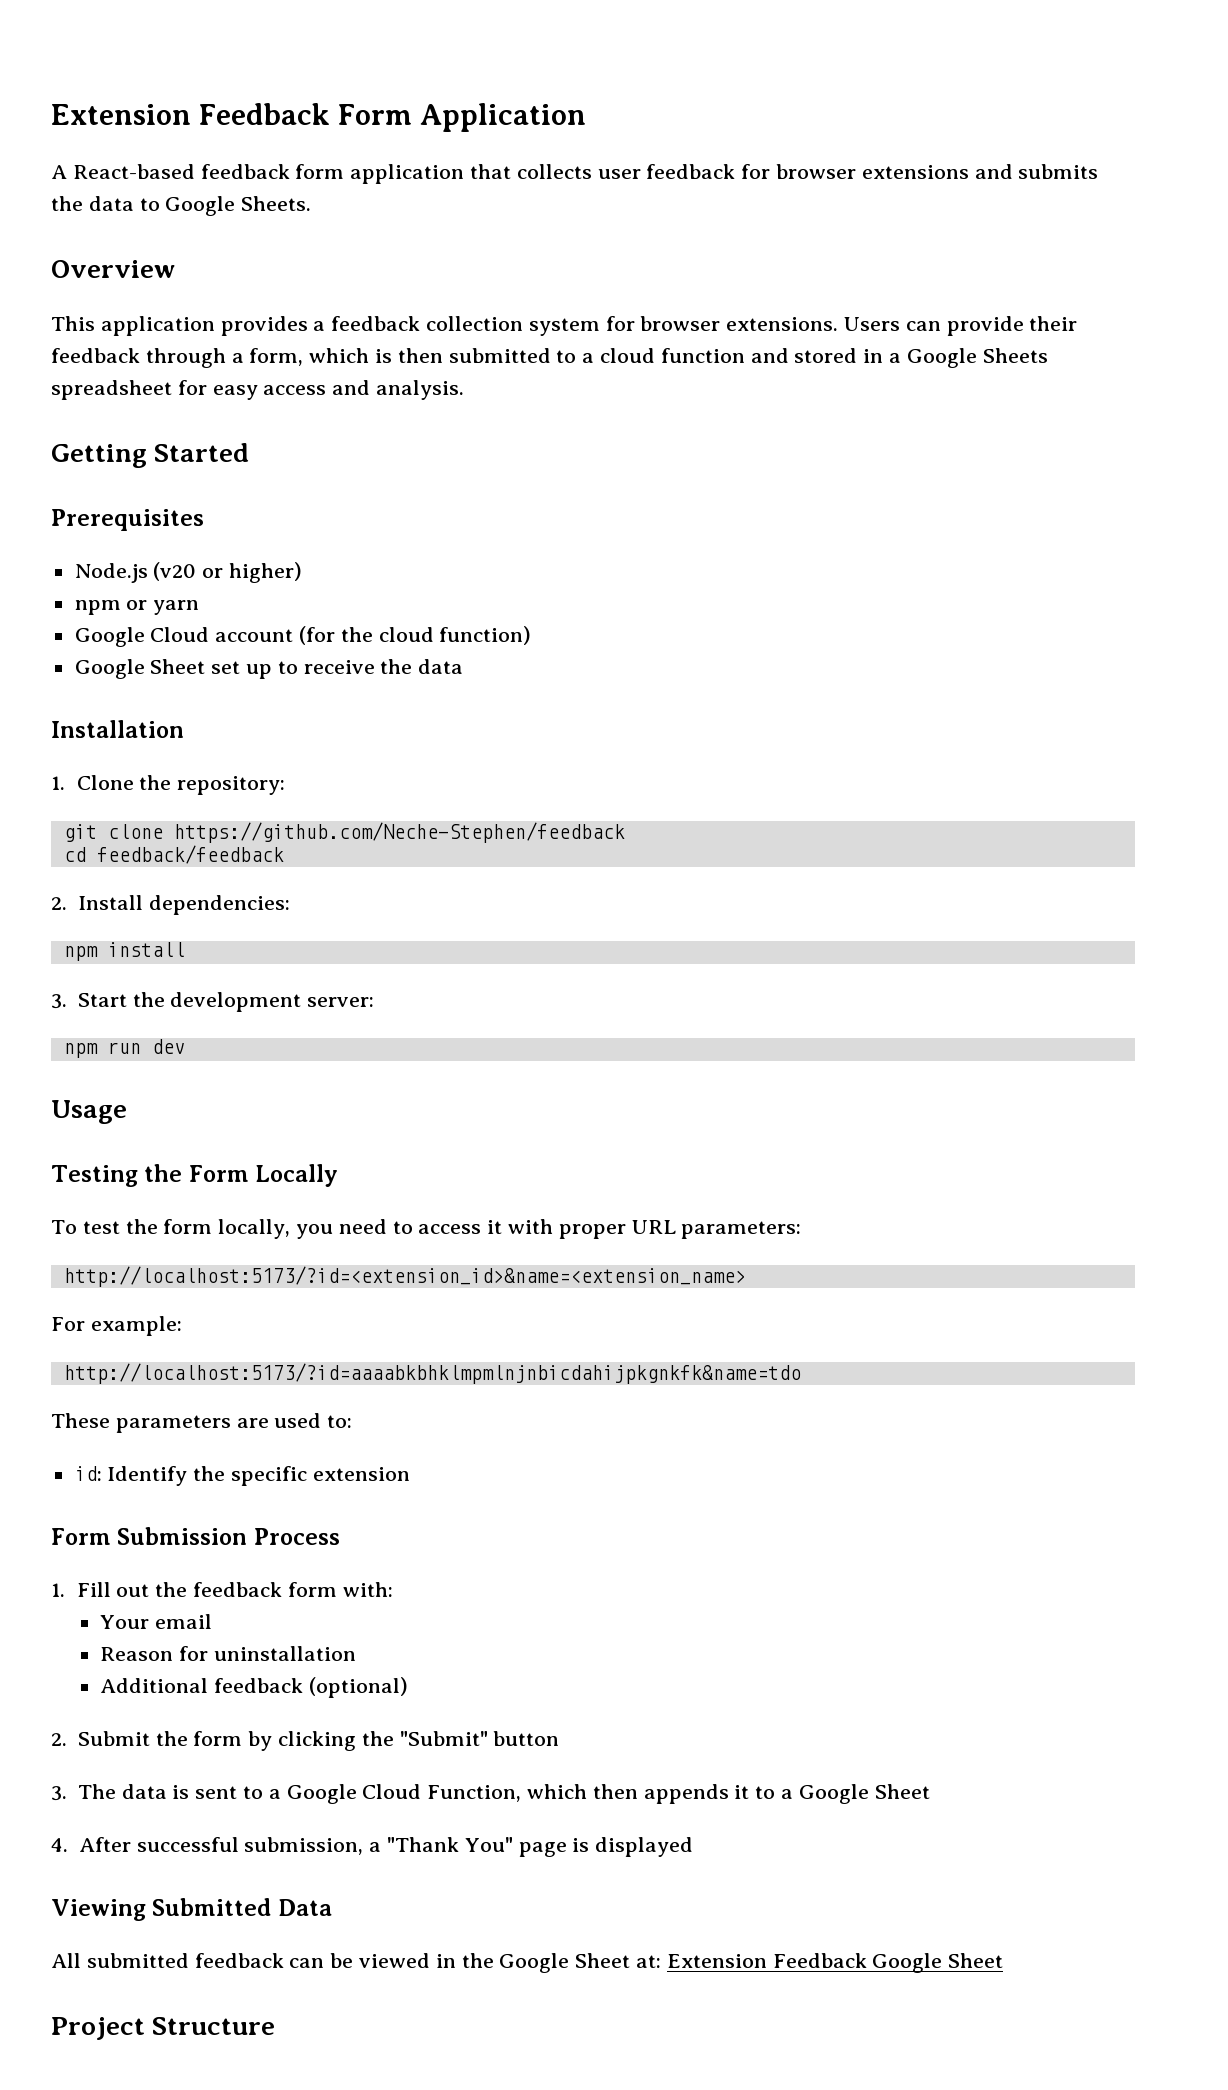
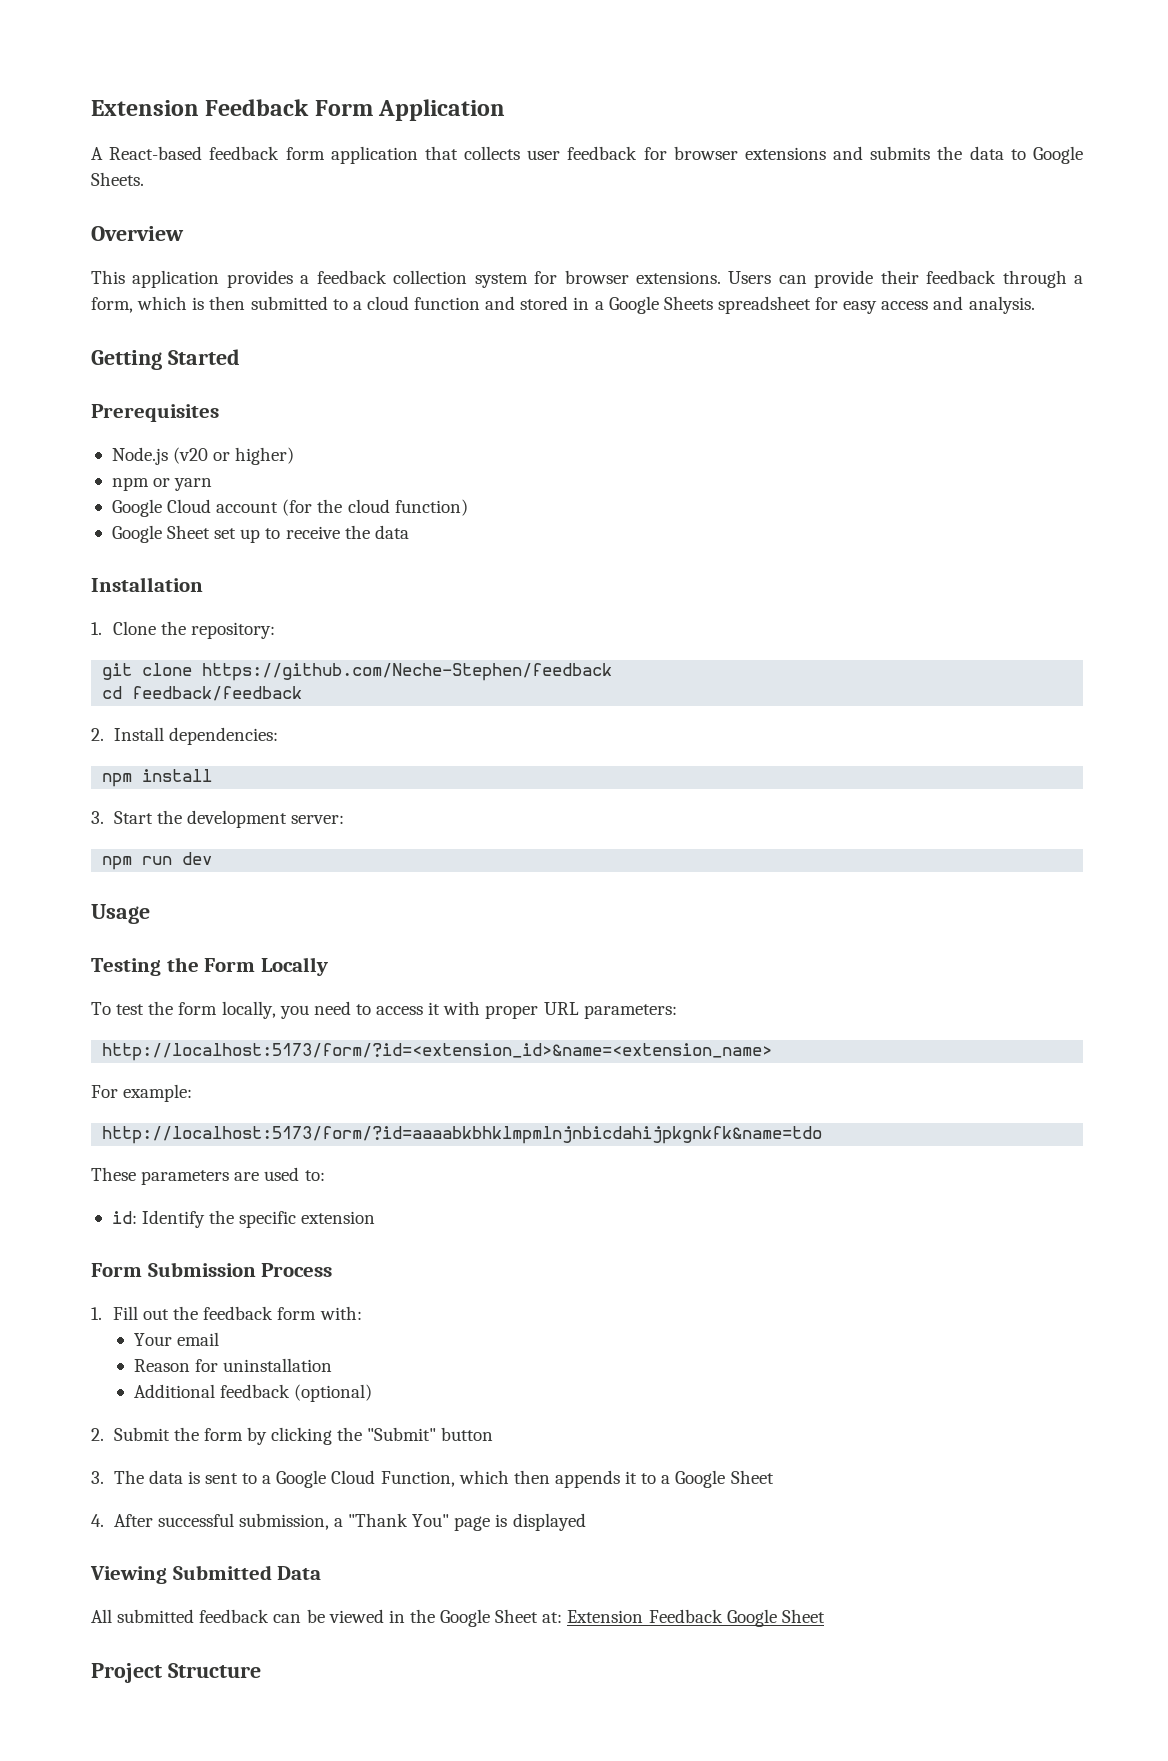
- http://localhost:5173/?id=<extension_id>&name=<extension_name>
+ http://localhost:5173/form/?id=<extension_id>&name=<extension_name>
- http://localhost:5173/?id=aaaabkbhklmpmlnjnbicdahijpkgnkfk&name=tdo
+ http://localhost:5173/form/?id=aaaabkbhklmpmlnjnbicdahijpkgnkfk&name=tdo

